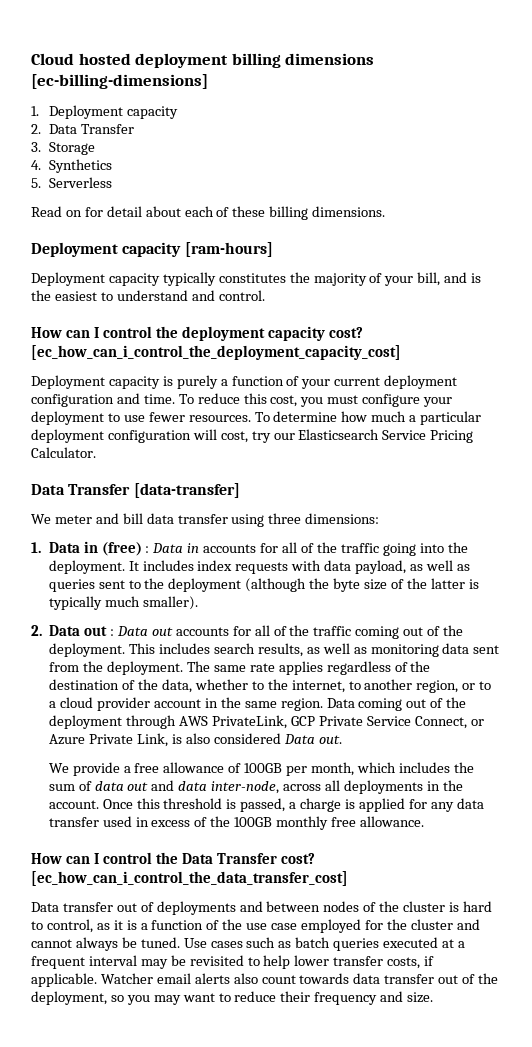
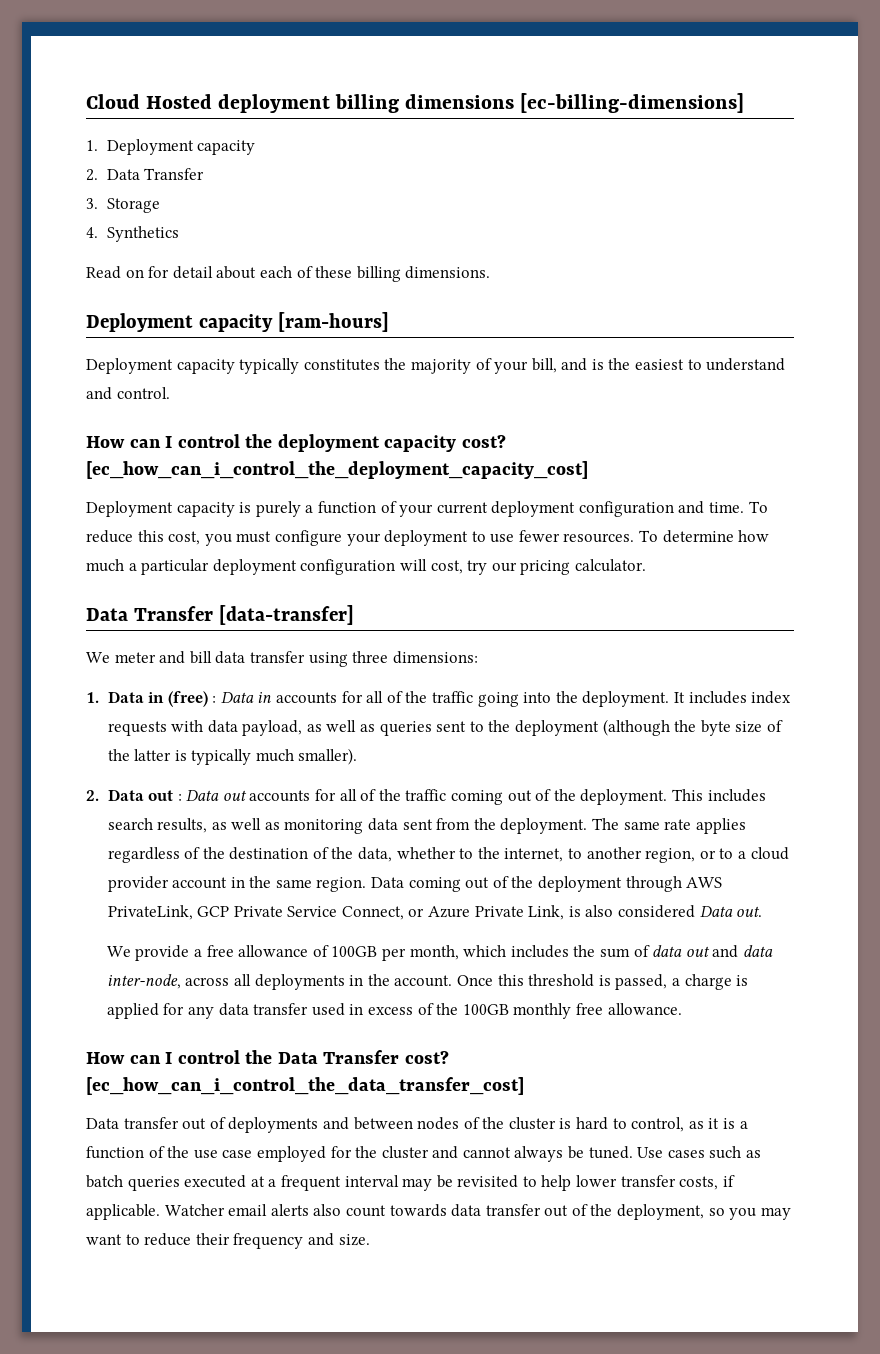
- Cloud hosted deployment billing dimensions [ec-billing-dimensions]
+ Cloud Hosted deployment billing dimensions [ec-billing-dimensions]
- 5. Serverless
- To determine how much a particular deployment configuration will cost, try our Elasticsearch Service Pricing Calculator.
+ To determine how much a particular deployment configuration will cost, try our pricing calculator.

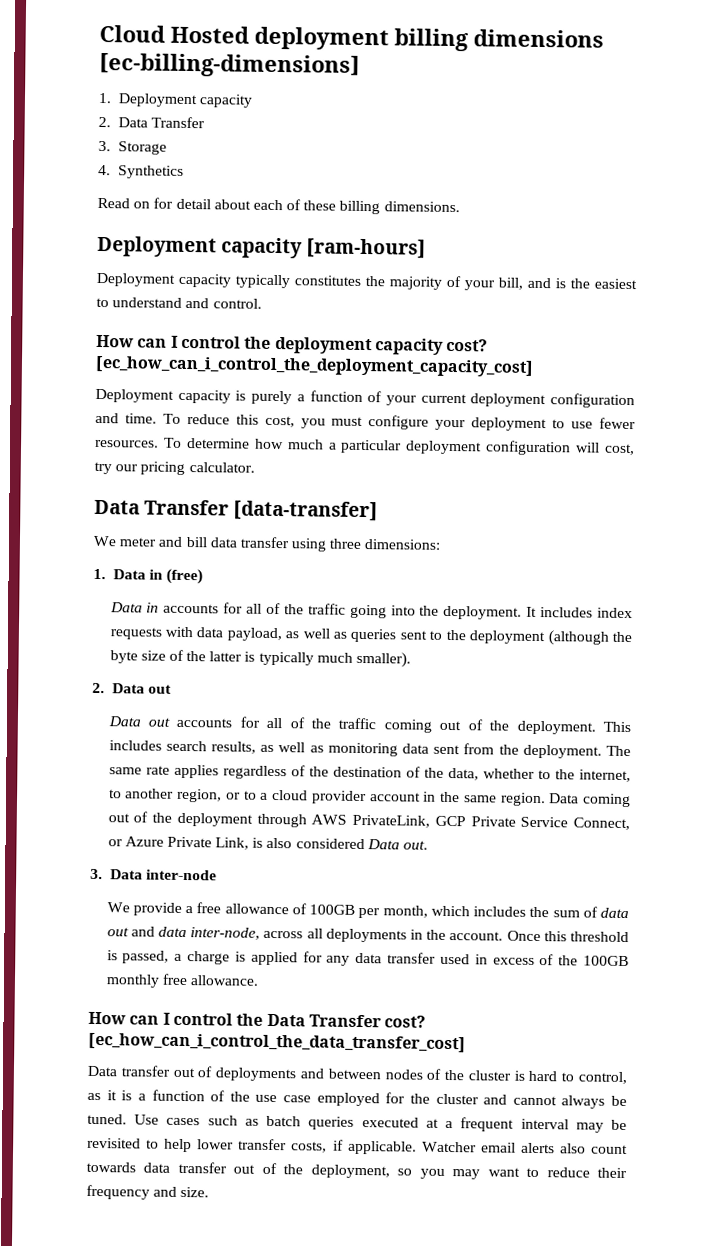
- 1. Data in (free) : Data in accounts for all of the traffic going into the deployment.
+ 1. Data in (free)
+ Data in accounts for all of the traffic going into the deployment.
- 2. Data out : Data out accounts for all of the traffic coming out of the deployment.
+ 2. Data out
+ Data out accounts for all of the traffic coming out of the deployment.
+ 3. Data inter-node

